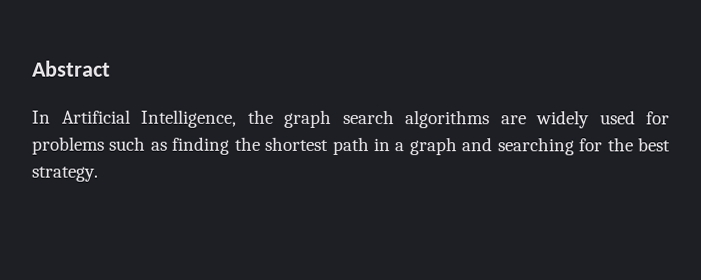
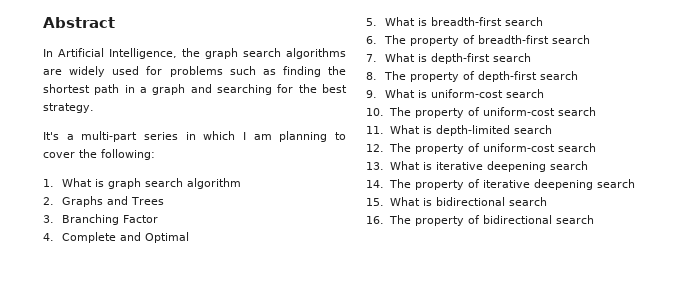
+ It's a multi-part series in which I am planning to cover the following:
+ 1. What is graph search algorithm
+ 2. Graphs and Trees
+ 3. Branching Factor
+ 4. Complete and Optimal
+ 5. What is breadth-first search
+ 6. The property of breadth-first search
+ 7. What is depth-first search
+ 8. The property of depth-first search
+ 9. What is uniform-cost search
+ 10. The property of uniform-cost search
+ 11. What is depth-limited search
+ 12. The property of uniform-cost search
+ 13. What is iterative deepening search
+ 14. The property of iterative deepening search
+ 15. What is bidirectional search
+ 16. The property of bidirectional search

